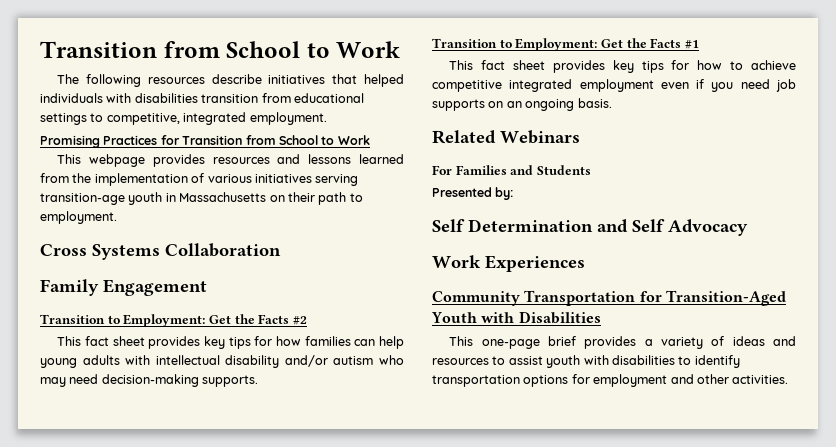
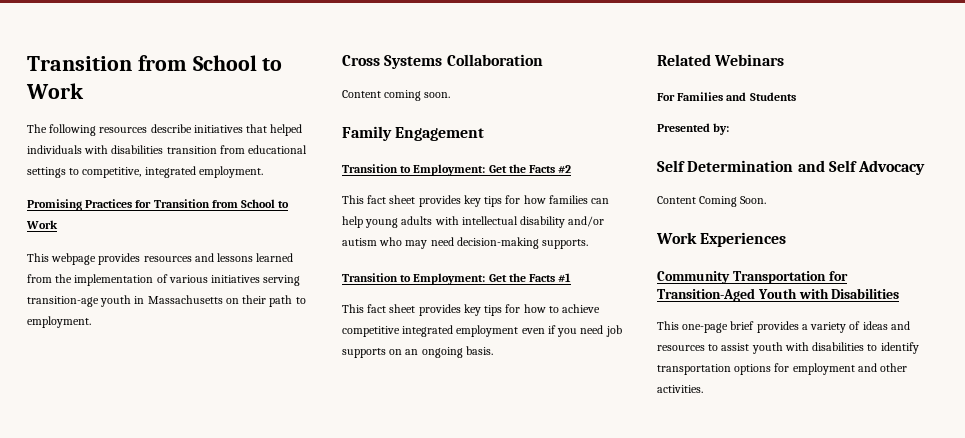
+ Content coming soon.
+ Content Coming Soon.

